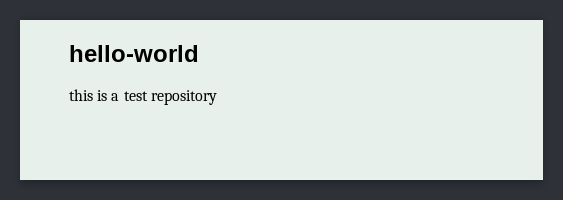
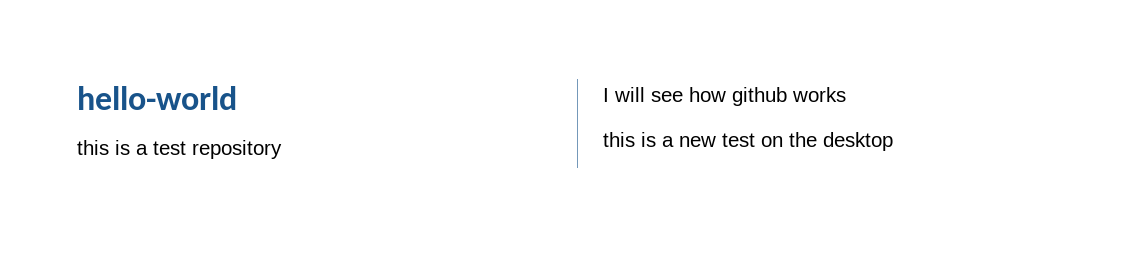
+ I will see how github works
+ this is a new test on the desktop

